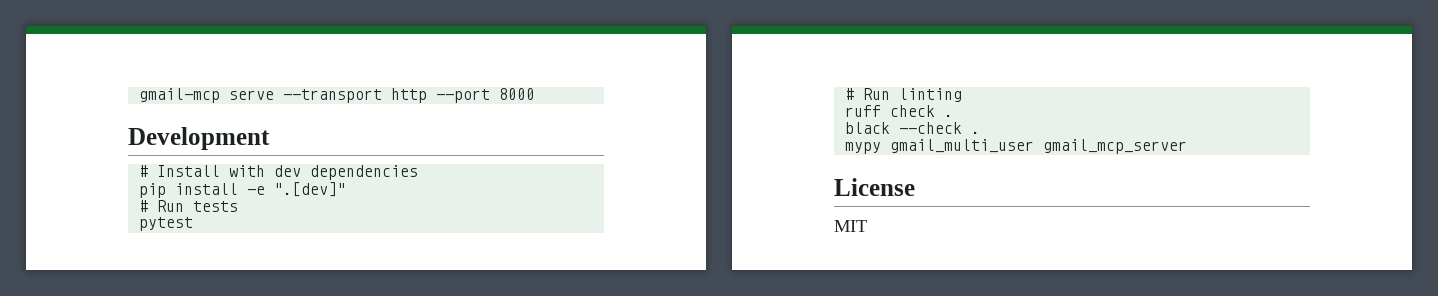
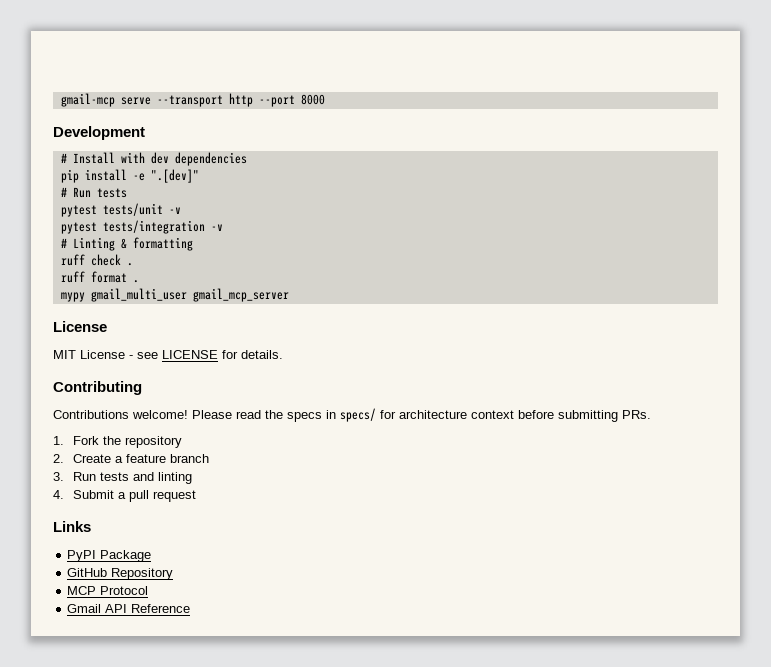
- pytest
- # Run linting
+ pytest tests/unit -v
+ pytest tests/integration -v
+ # Linting & formatting
- black --check .
+ ruff format .
- MIT
+ MIT License - see LICENSE for details.
+ Contributing
+ Contributions welcome! Please read the specs in specs/ for architecture context before submitting PRs.
+ 1. Fork the repository
+ 2. Create a feature branch
+ 3. Run tests and linting
+ 4. Submit a pull request
+ Links
+ PyPI Package
+ GitHub Repository
+ MCP Protocol
+ Gmail API Reference

